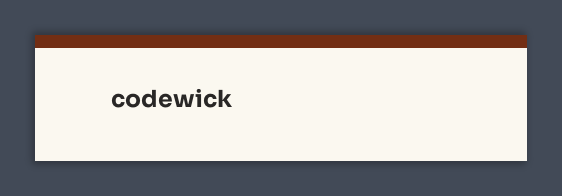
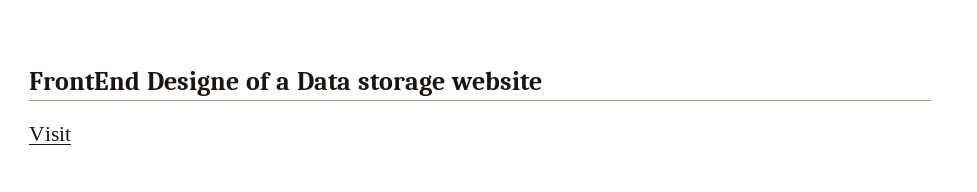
- codewick
+ FrontEnd Designe of a Data storage website
+ Visit

